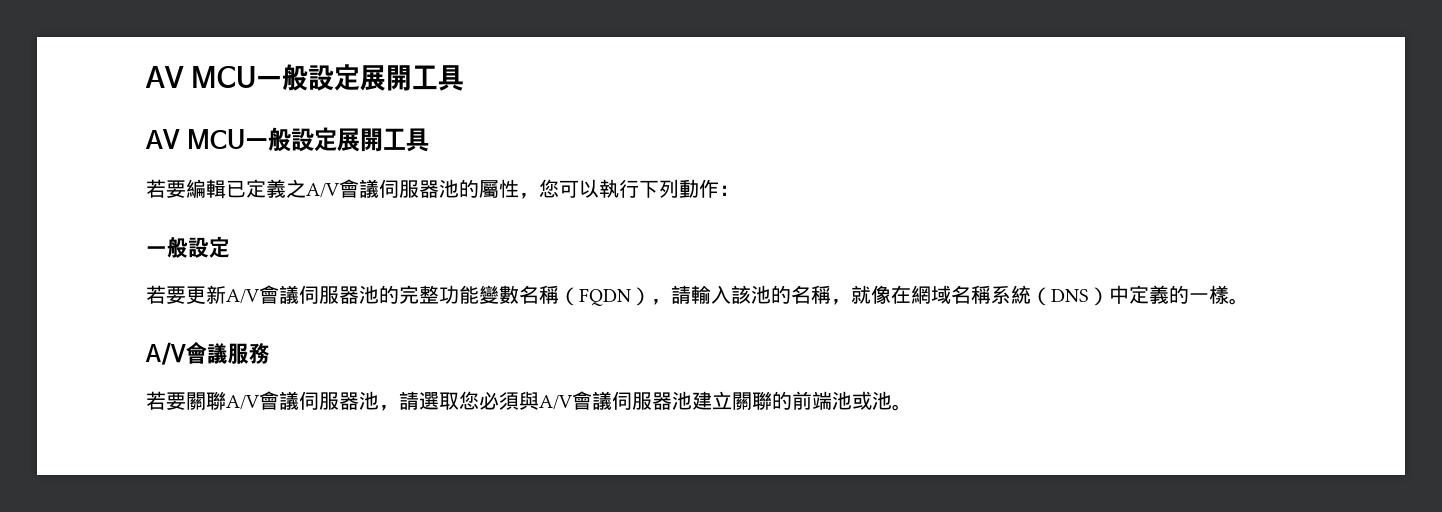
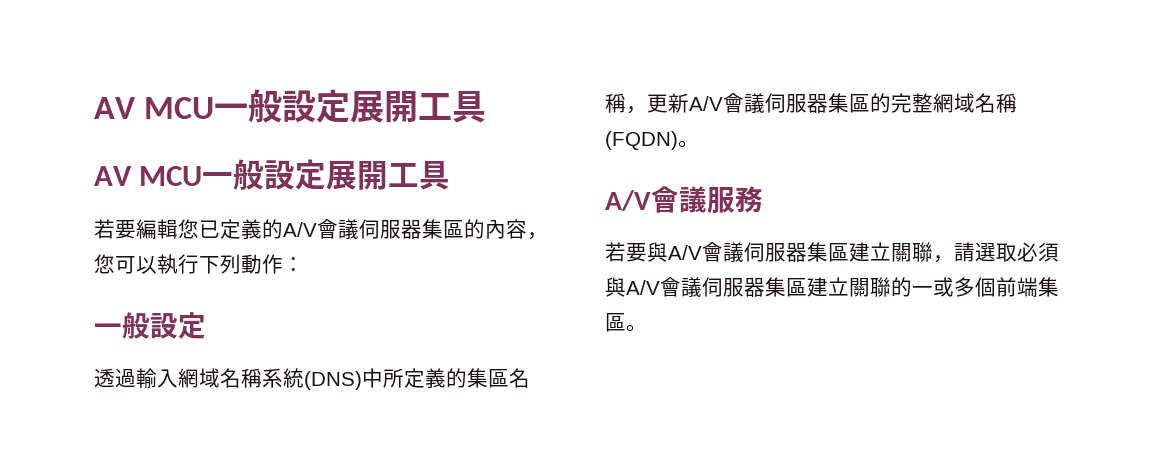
- 若要編輯已定義之A/V會議伺服器池的屬性，您可以執行下列動作：
+ 若要編輯您已定義的A/V會議伺服器集區的內容，您可以執行下列動作：
- 若要更新A/V會議伺服器池的完整功能變數名稱（FQDN），請輸入該池的名稱，就像在網域名稱系統（DNS）中定義的一樣。
+ 透過輸入網域名稱系統(DNS)中所定義的集區名稱，更新A/V會議伺服器集區的完整網域名稱(FQDN)。
- 若要關聯A/V會議伺服器池，請選取您必須與A/V會議伺服器池建立關聯的前端池或池。
+ 若要與A/V會議伺服器集區建立關聯，請選取必須與A/V會議伺服器集區建立關聯的一或多個前端集區。

